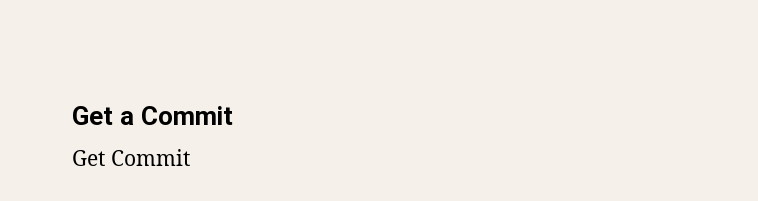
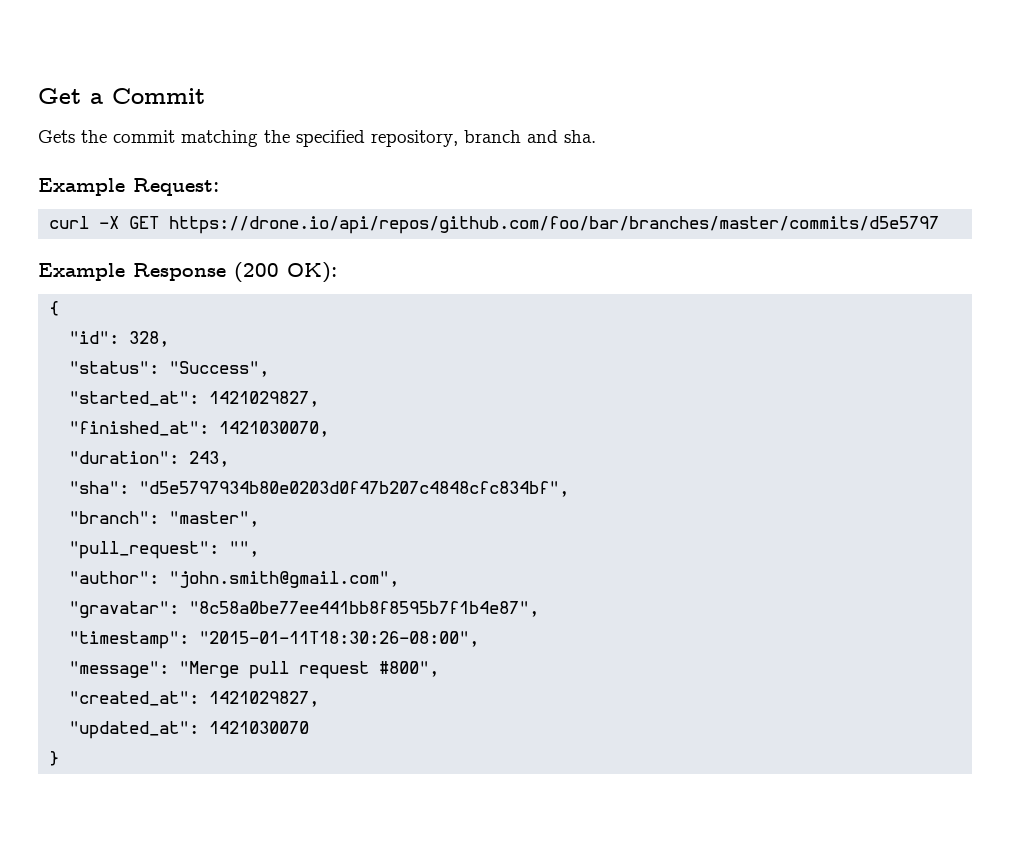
- Get Commit
+ Gets the commit matching the specified repository, branch and sha.
+ Example Request:
+ curl -X GET https://drone.io/api/repos/github.com/foo/bar/branches/master/commits/d5e5797
+ Example Response (200 OK):
+ {
+ "id": 328,
+ "status": "Success",
+ "started_at": 1421029827,
+ "finished_at": 1421030070,
+ "duration": 243,
+ "sha": "d5e5797934b80e0203d0f47b207c4848cfc834bf",
+ "branch": "master",
+ "pull_request": "",
+ "author": "john.smith@gmail.com",
+ "gravatar": "8c58a0be77ee441bb8f8595b7f1b4e87",
+ "timestamp": "2015-01-11T18:30:26-08:00",
+ "message": "Merge pull request #800",
+ "created_at": 1421029827,
+ "updated_at": 1421030070
+ }

